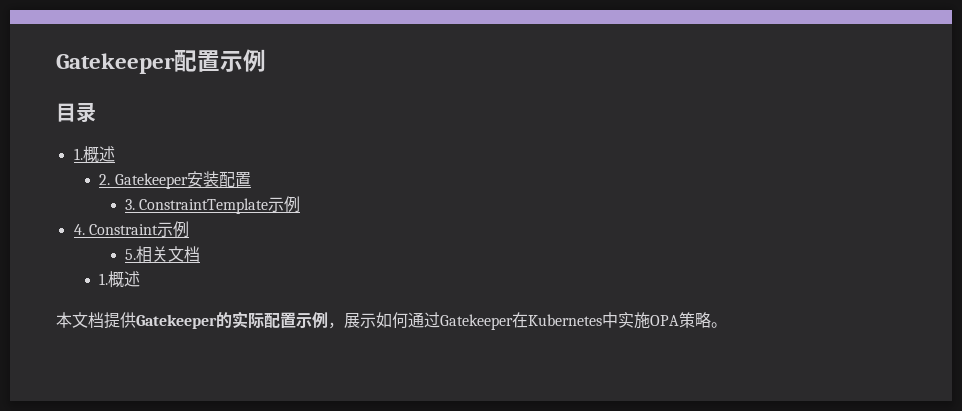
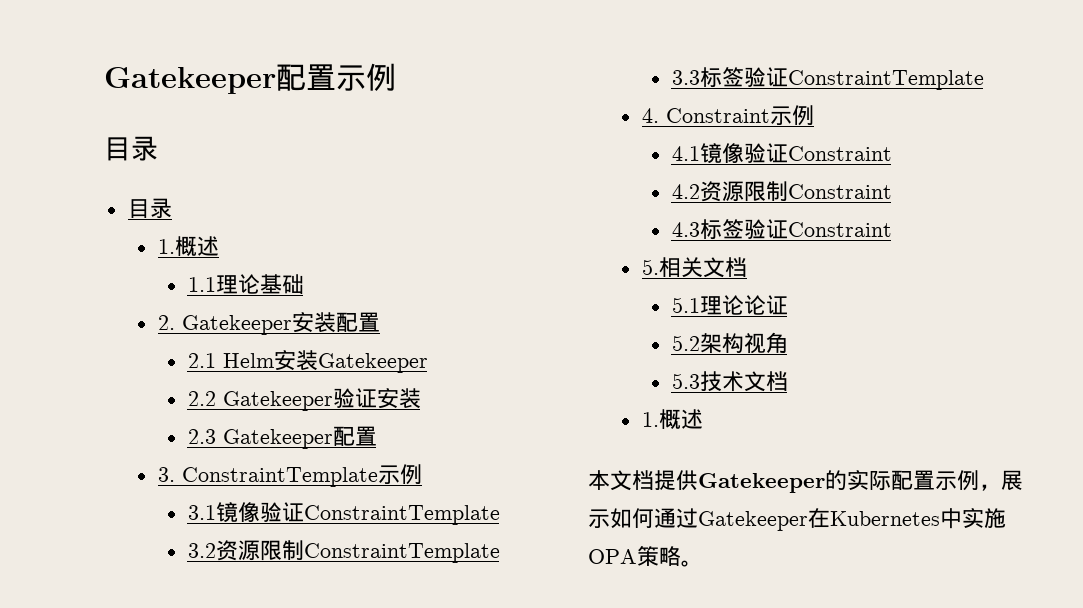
  Gatekeeper配置示例
  目录
+ 目录
  1.概述
+ 1.1理论基础
+ 2.1 Helm安装Gatekeeper
+ 2.2 Gatekeeper验证安装
+ 2.3 Gatekeeper配置
  3. ConstraintTemplate示例
+ 3.1镜像验证ConstraintTemplate
+ 3.2资源限制ConstraintTemplate
+ 3.3标签验证ConstraintTemplate
  4. Constraint示例
+ 4.1镜像验证Constraint
+ 4.2资源限制Constraint
+ 4.3标签验证Constraint
  5.相关文档
+ 5.1理论论证
+ 5.2架构视角
+ 5.3技术文档

